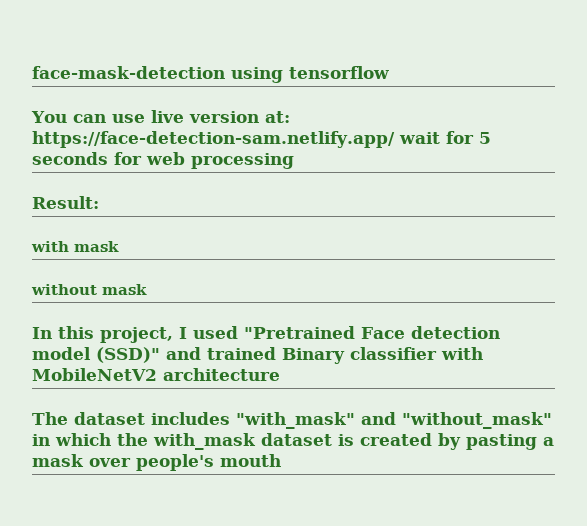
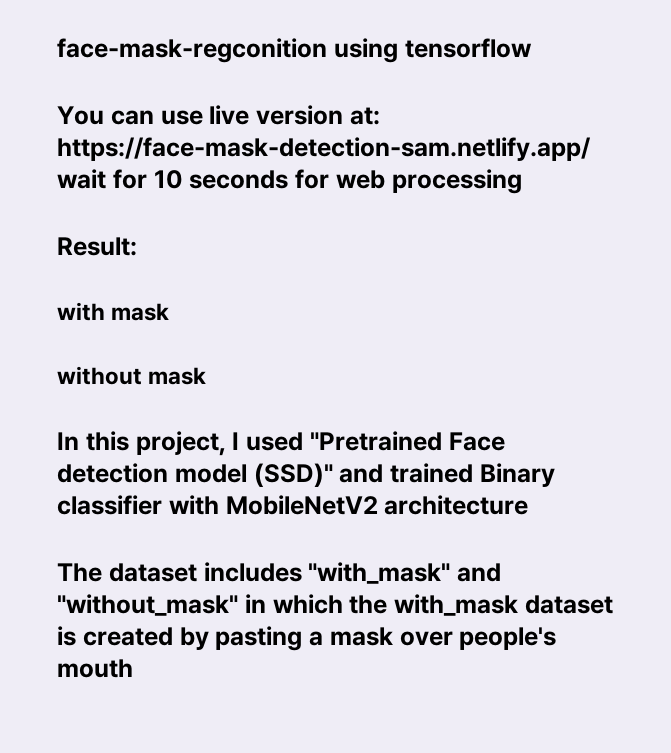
- face-mask-detection using tensorflow
+ face-mask-regconition using tensorflow
- You can use live version at: https://face-detection-sam.netlify.app/ wait for 5 seconds for web processing
+ You can use live version at: https://face-mask-detection-sam.netlify.app/ wait for 10 seconds for web processing

